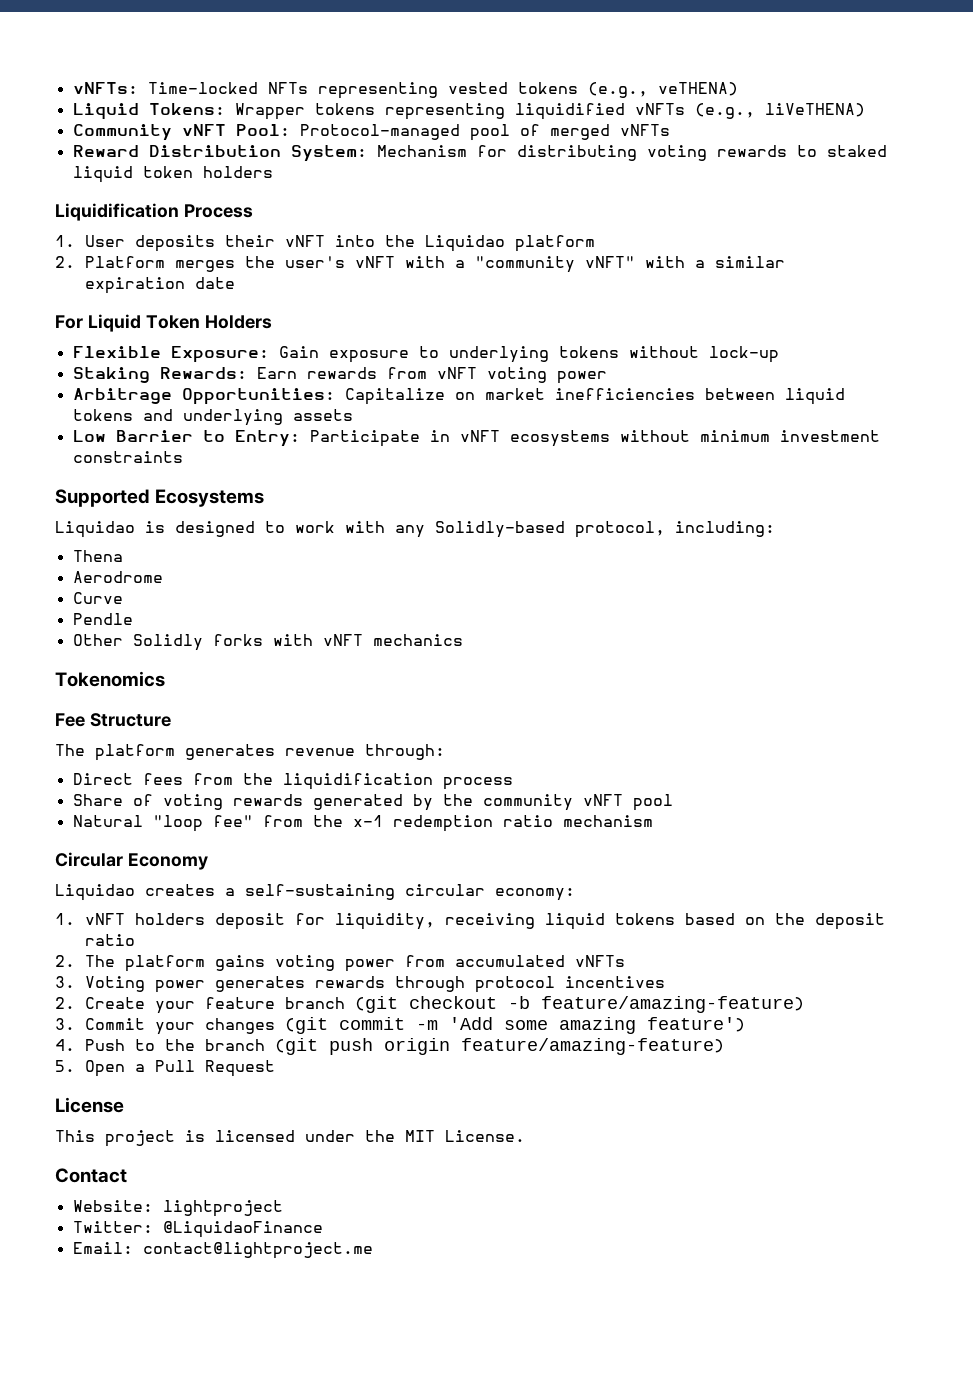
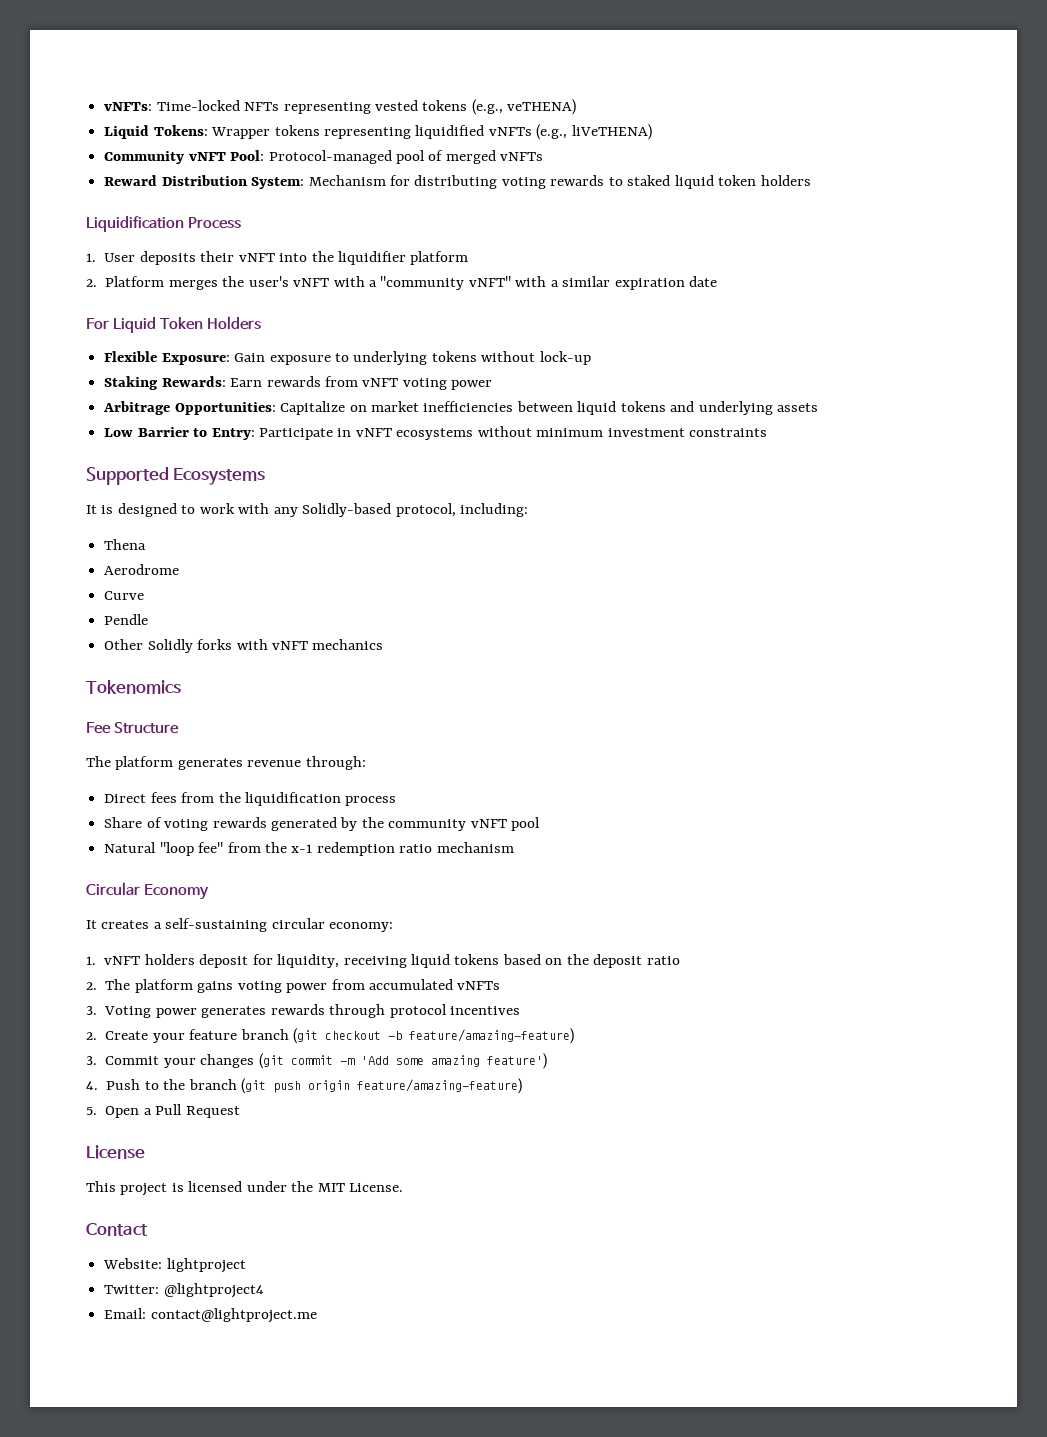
- 1. User deposits their vNFT into the Liquidao platform
+ 1. User deposits their vNFT into the liquidifier platform
- Liquidao is designed to work with any Solidly-based protocol, including:
+ It is designed to work with any Solidly-based protocol, including:
- Liquidao creates a self-sustaining circular economy:
+ It creates a self-sustaining circular economy:
- Twitter: @LiquidaoFinance
+ Twitter: @lightproject4

